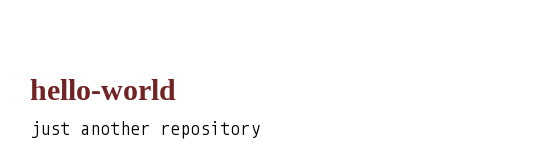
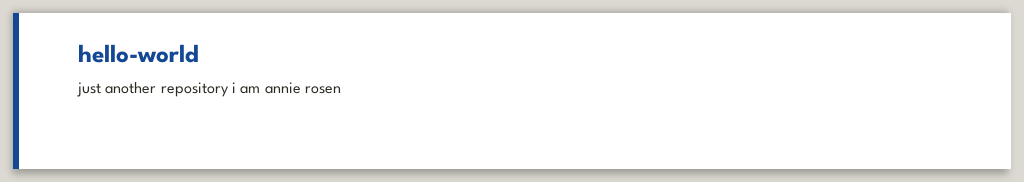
- just another repository
+ just another repository i am annie rosen

